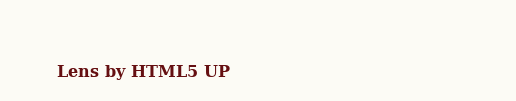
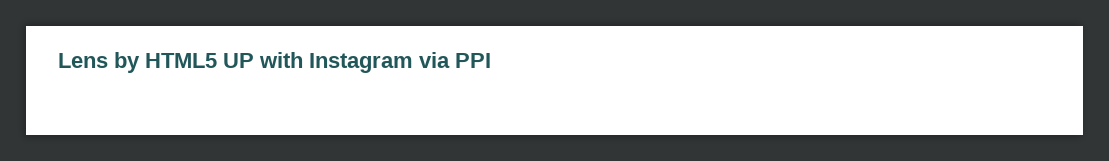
- Lens by HTML5 UP
+ Lens by HTML5 UP with Instagram via PPI

